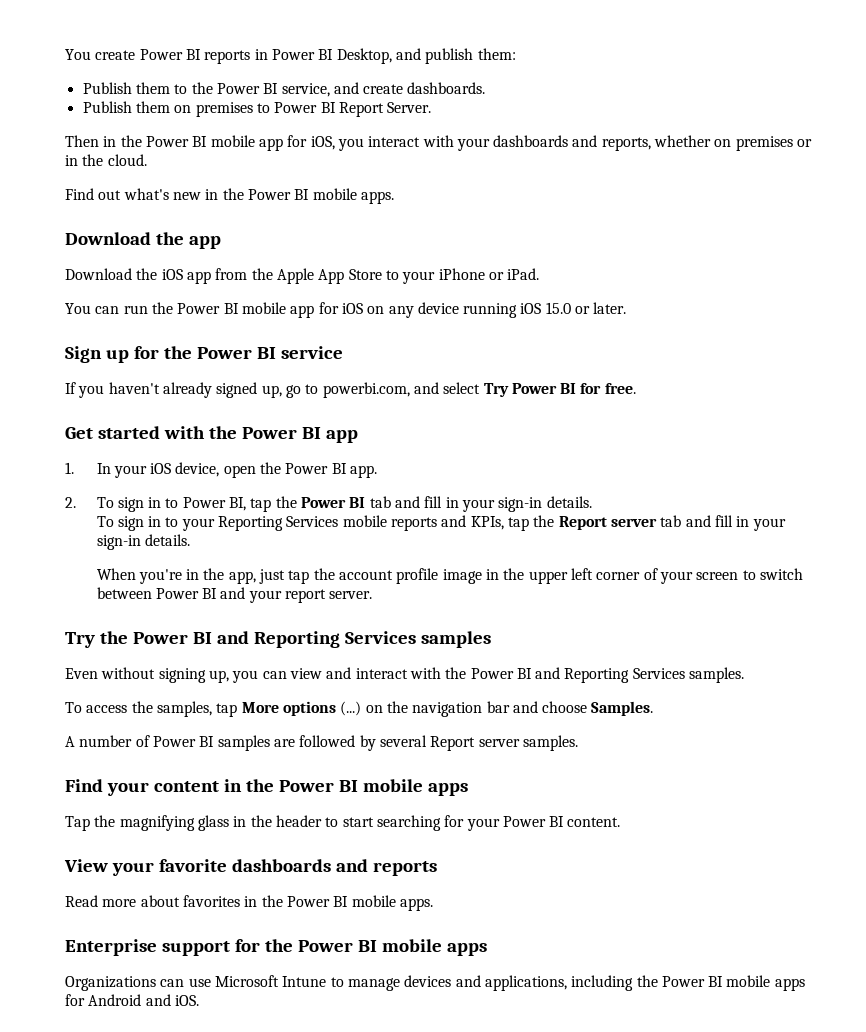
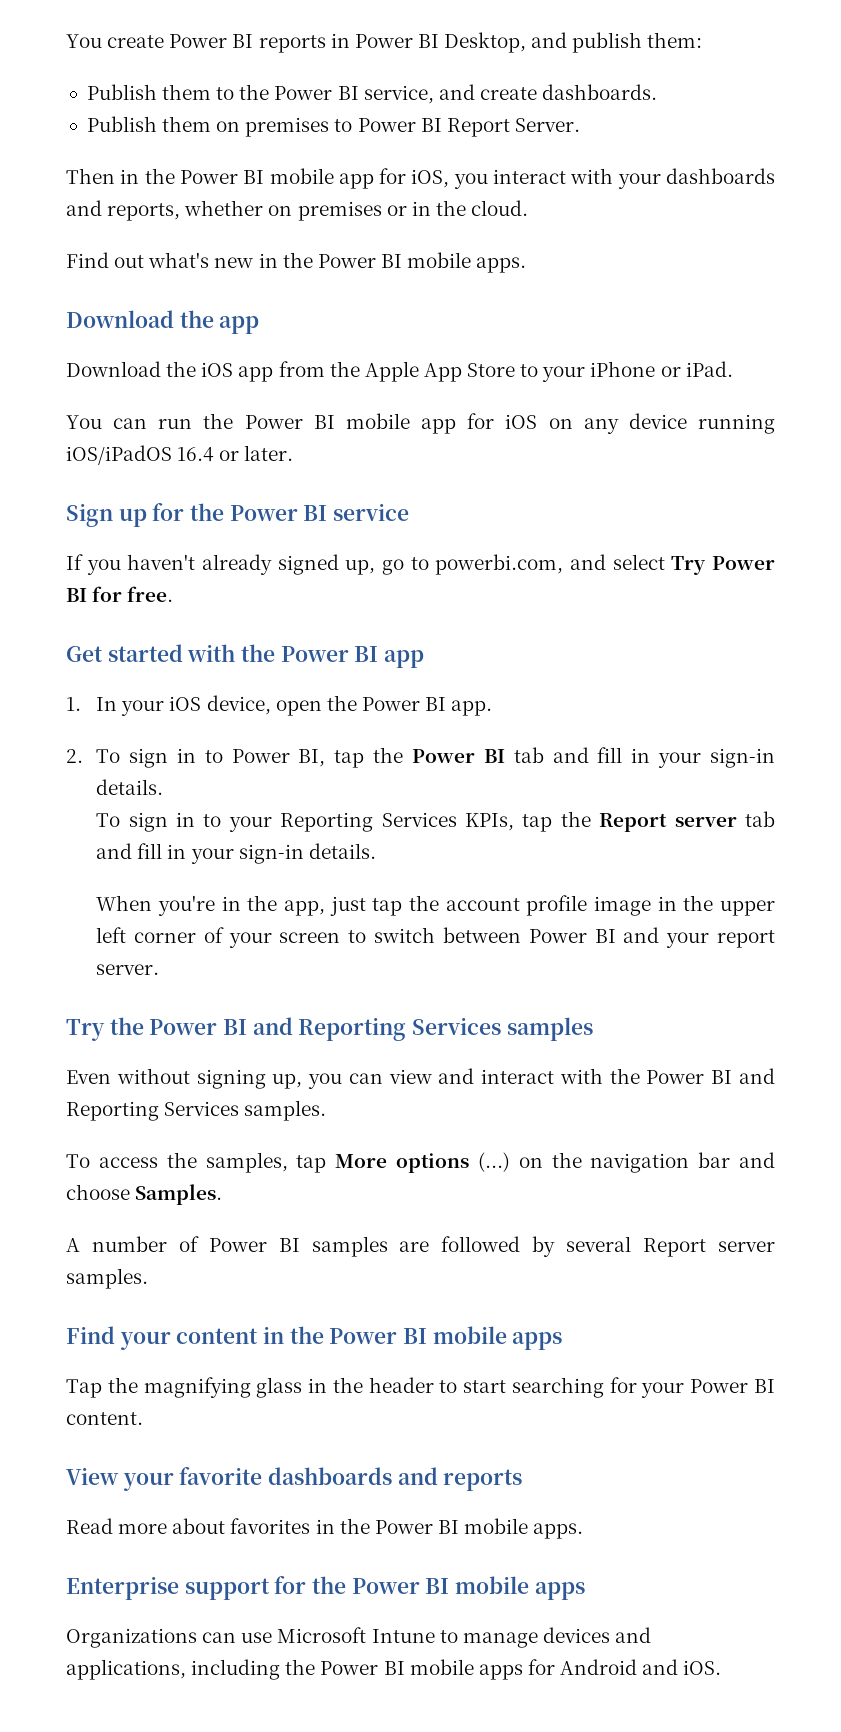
- You can run the Power BI mobile app for iOS on any device running iOS 15.0 or later.
+ You can run the Power BI mobile app for iOS on any device running iOS/iPadOS 16.4 or later.
- To sign in to your Reporting Services mobile reports and KPIs, tap the Report server tab and fill in your sign-in details.
+ To sign in to your Reporting Services KPIs, tap the Report server tab and fill in your sign-in details.

